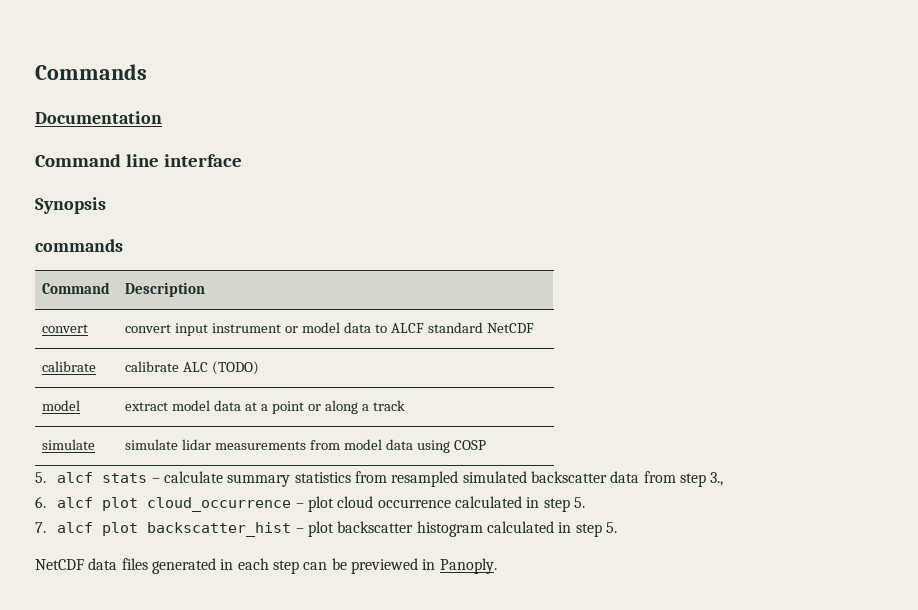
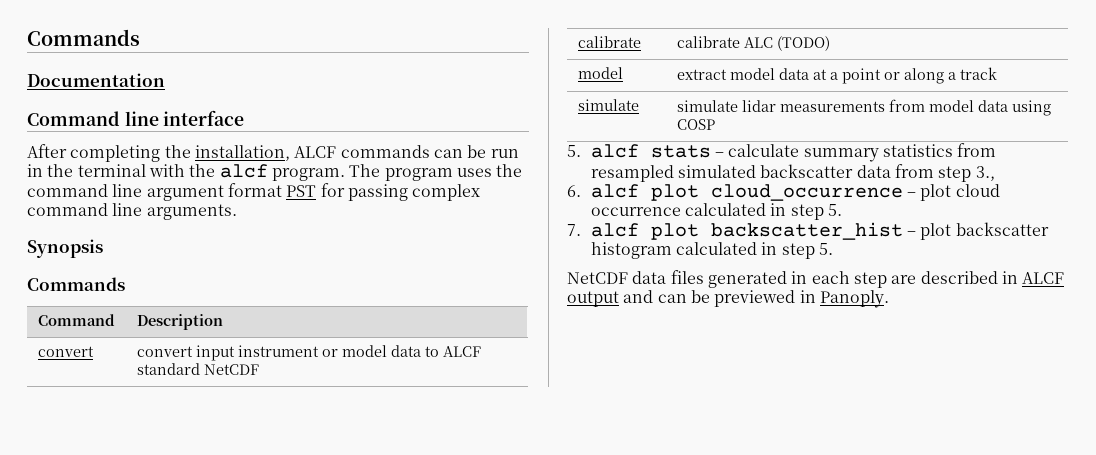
+ After completing the installation, ALCF commands can be run in the terminal with the alcf program. The program uses the command line argument format PST for passing complex command line arguments.
  Synopsis
- commands
+ Commands
- NetCDF data files generated in each step can be previewed in Panoply.
+ NetCDF data files generated in each step are described in ALCF output and can be previewed in Panoply.

